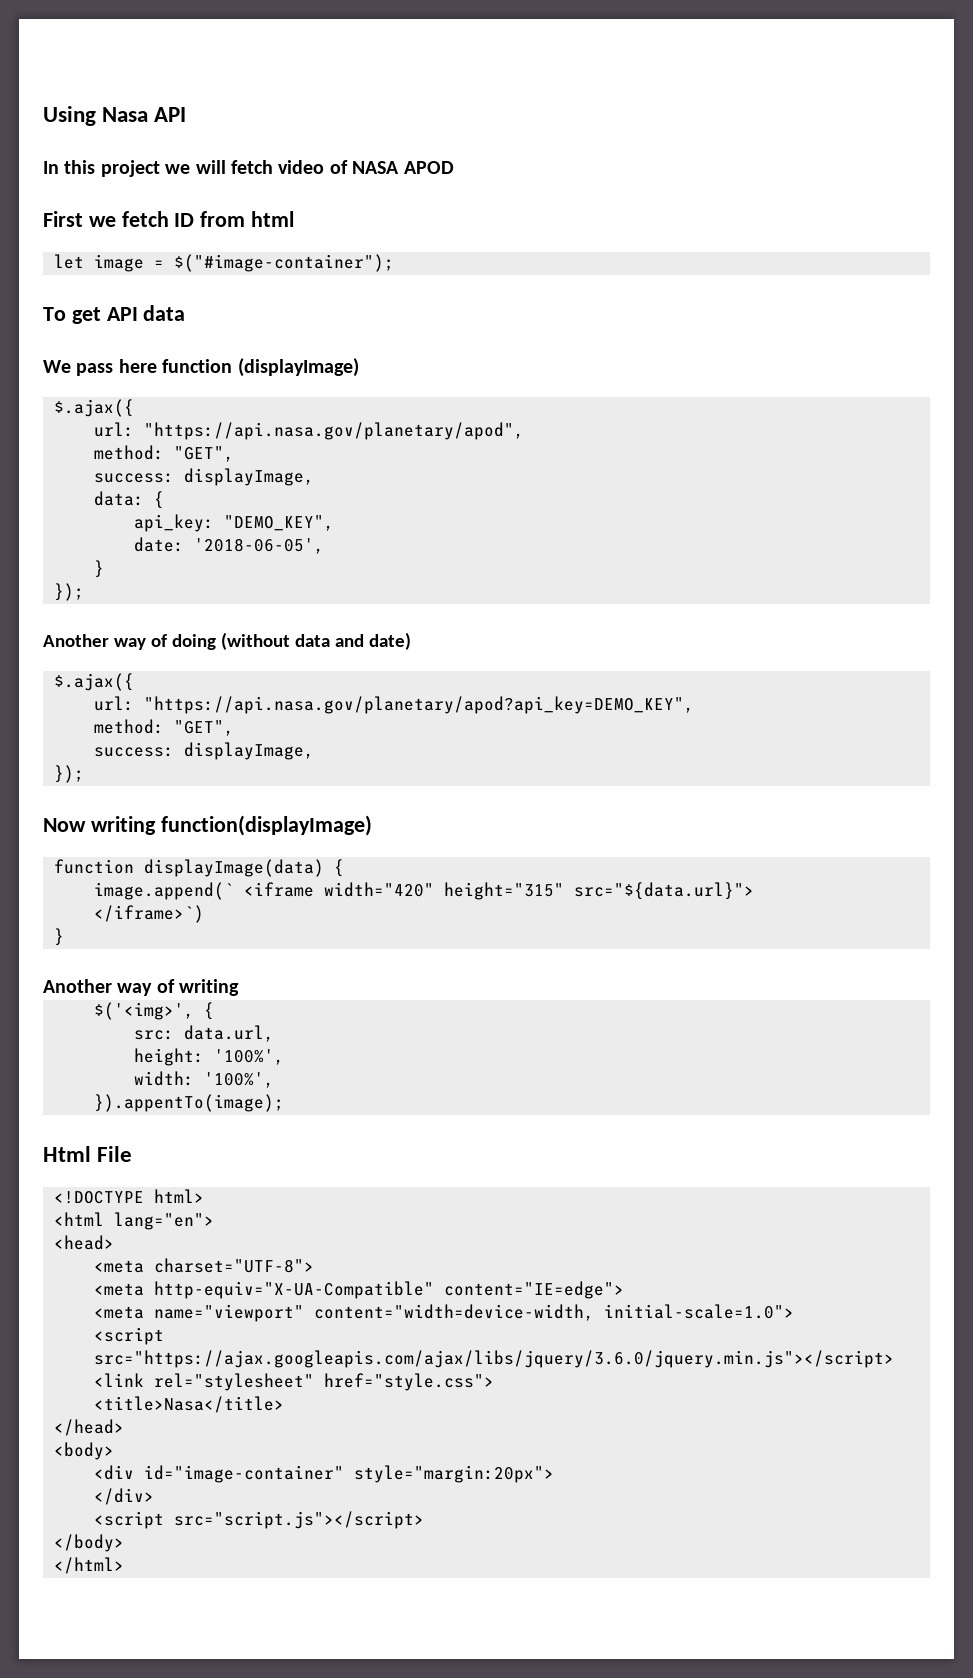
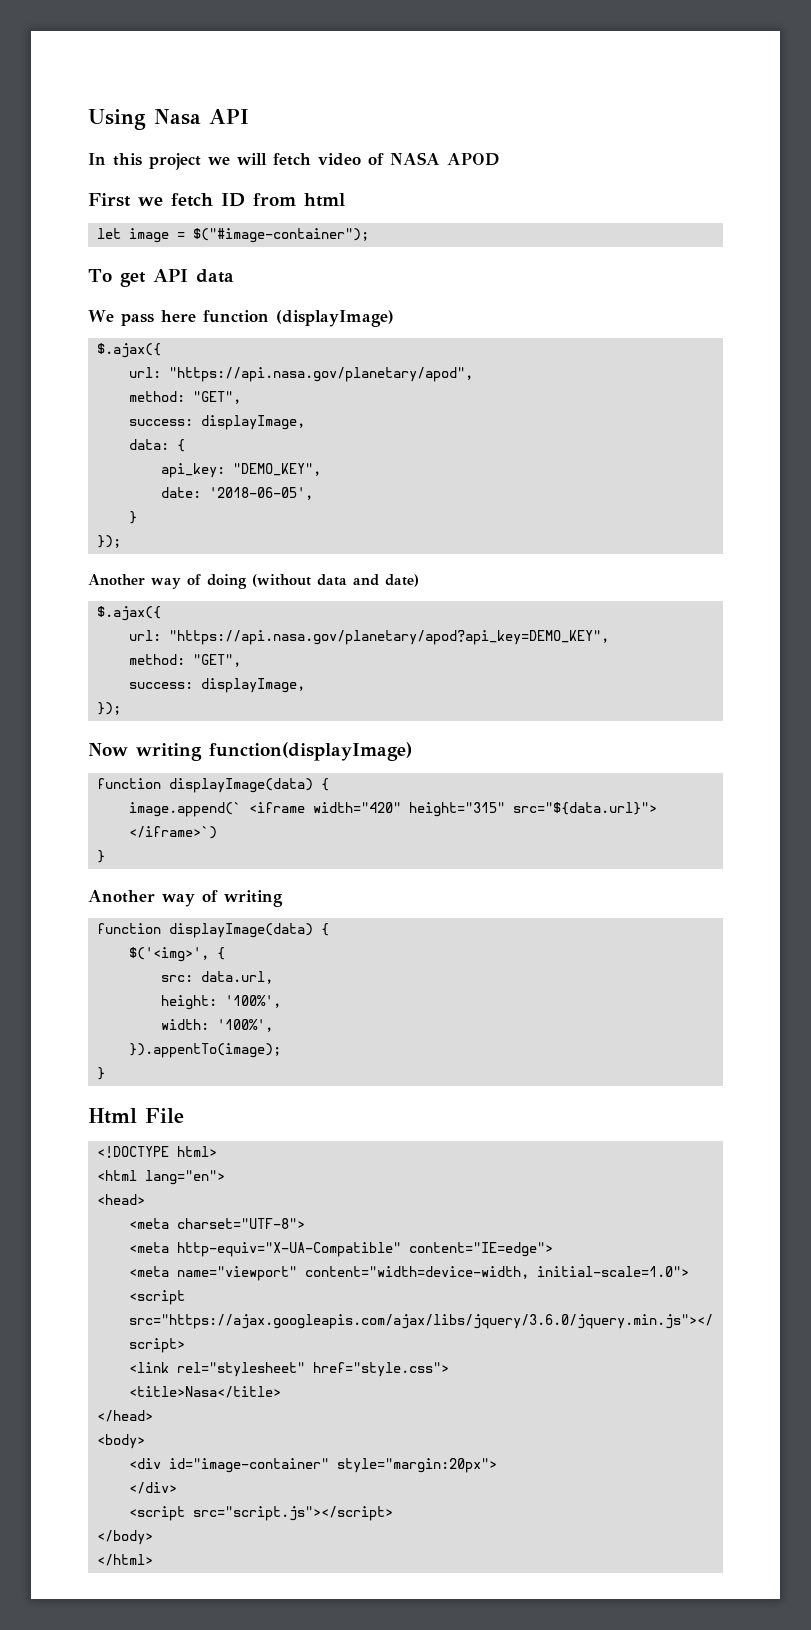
  Another way of writing
+ function displayImage(data) {
  }).appentTo(image);
+ }

